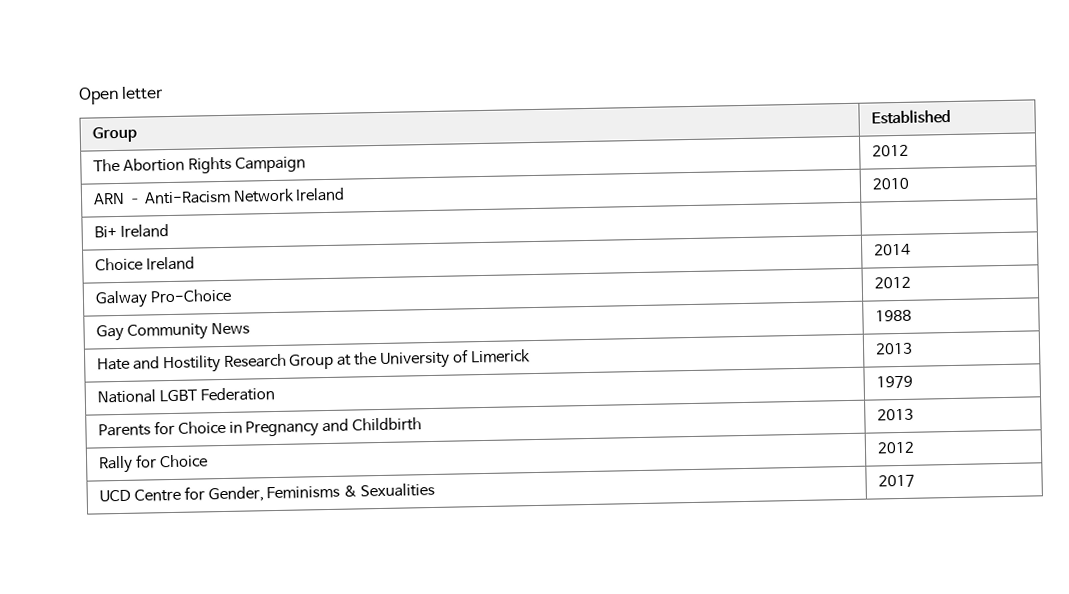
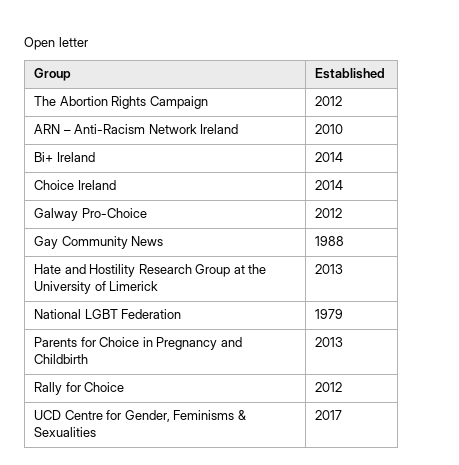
- Bi+ Ireland |
+ Bi+ Ireland | 2014

